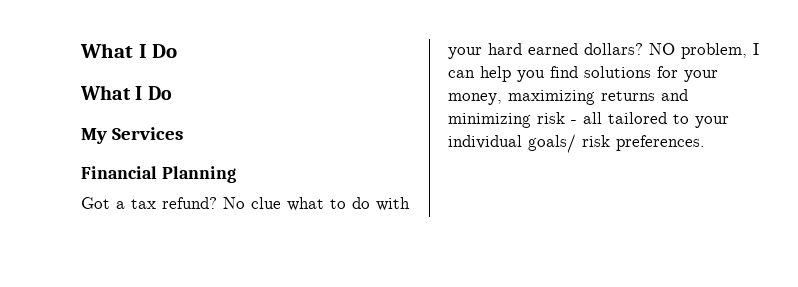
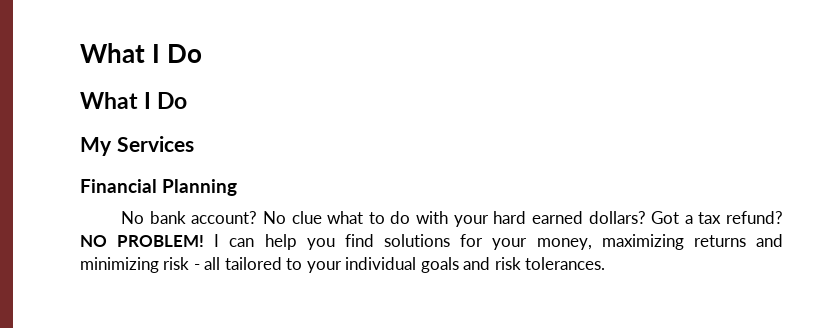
- Got a tax refund?
+ No bank account?
- NO problem, I can help you find solutions for your money, maximizing returns and minimizing risk - all tailored to your individual goals/ risk preferences.
+ Got a tax refund? NO PROBLEM! I can help you find solutions for your money, maximizing returns and minimizing risk - all tailored to your individual goals and risk tolerances.

